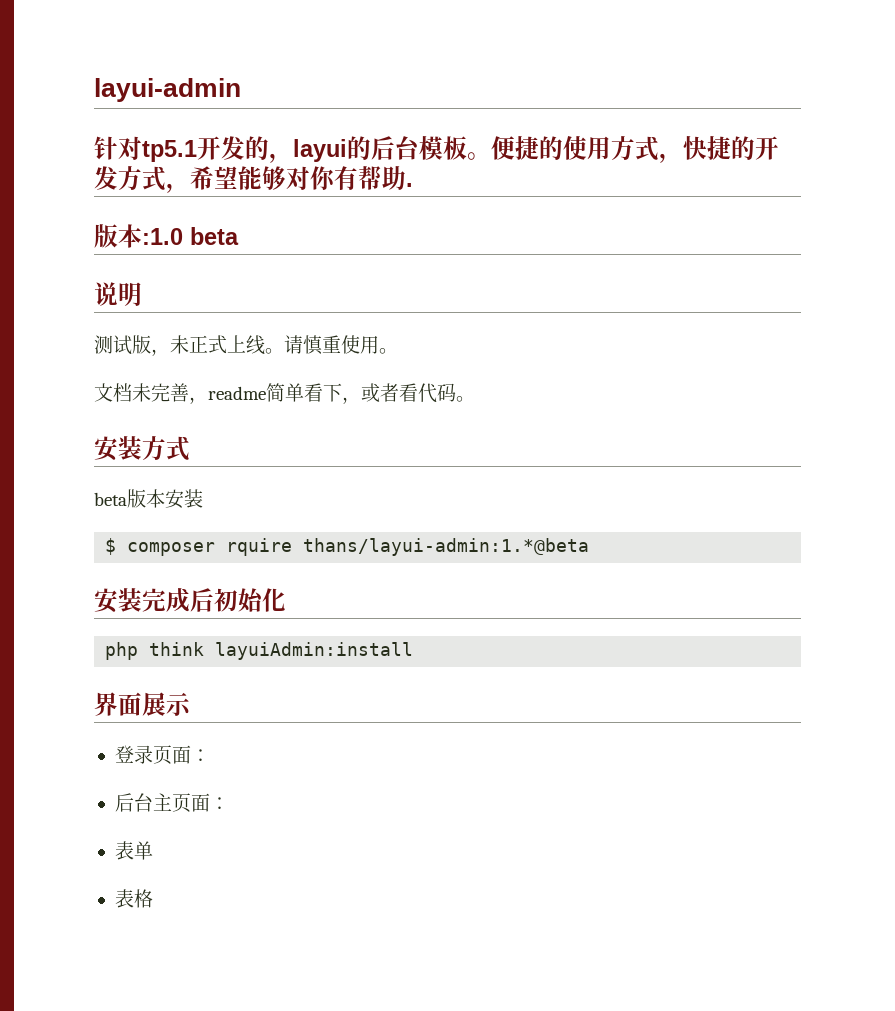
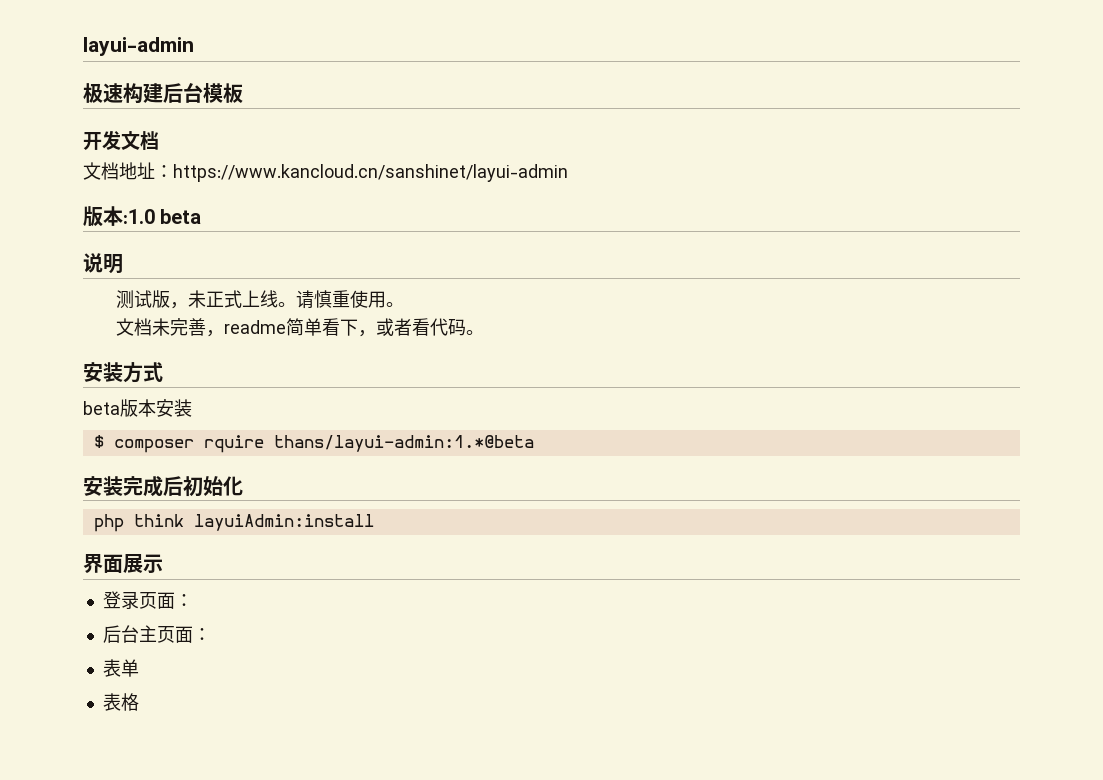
- 针对tp5.1开发的，layui的后台模板。便捷的使用方式，快捷的开发方式，希望能够对你有帮助.
+ 极速构建后台模板
+ 开发文档
+ 文档地址：https://www.kancloud.cn/sanshinet/layui-admin

